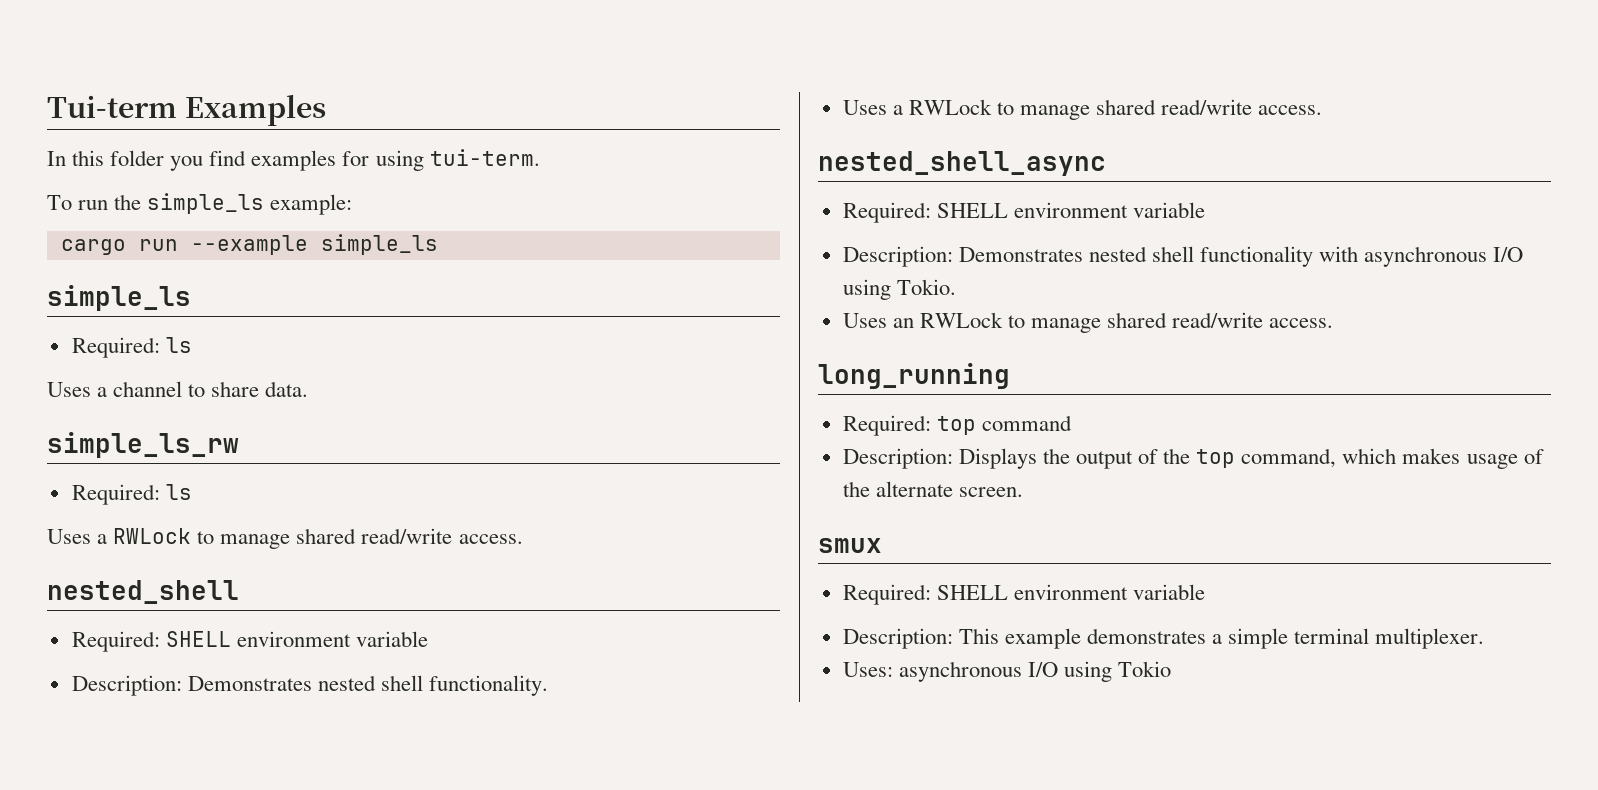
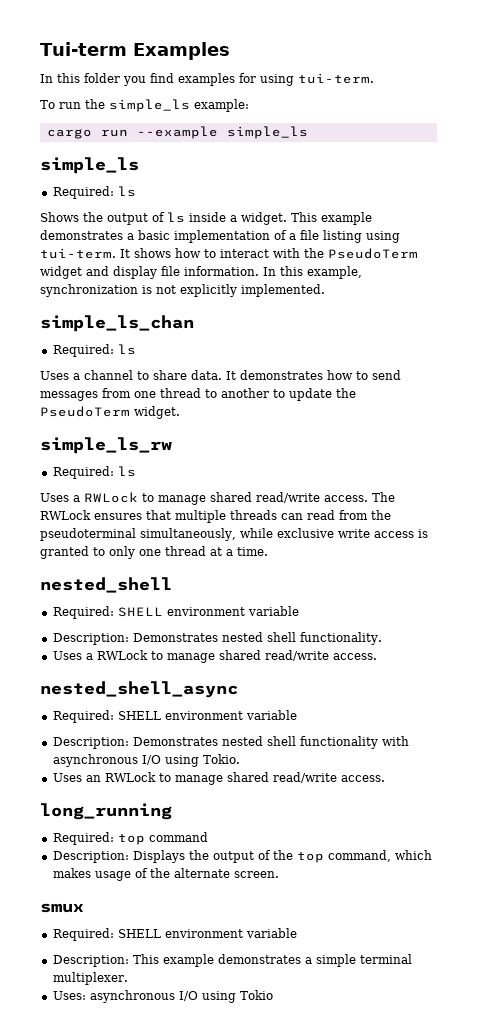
+ Shows the output of ls inside a widget. This example demonstrates a basic implementation of a file listing using tui-term. It shows how to interact with the PseudoTerm widget and display file information. In this example, synchronization is not explicitly implemented.
+ simple_ls_chan
+ Required: ls
+ It demonstrates how to send messages from one thread to another to update the PseudoTerm widget.
+ The RWLock ensures that multiple threads can read from the pseudoterminal simultaneously, while exclusive write access is granted to only one thread at a time.

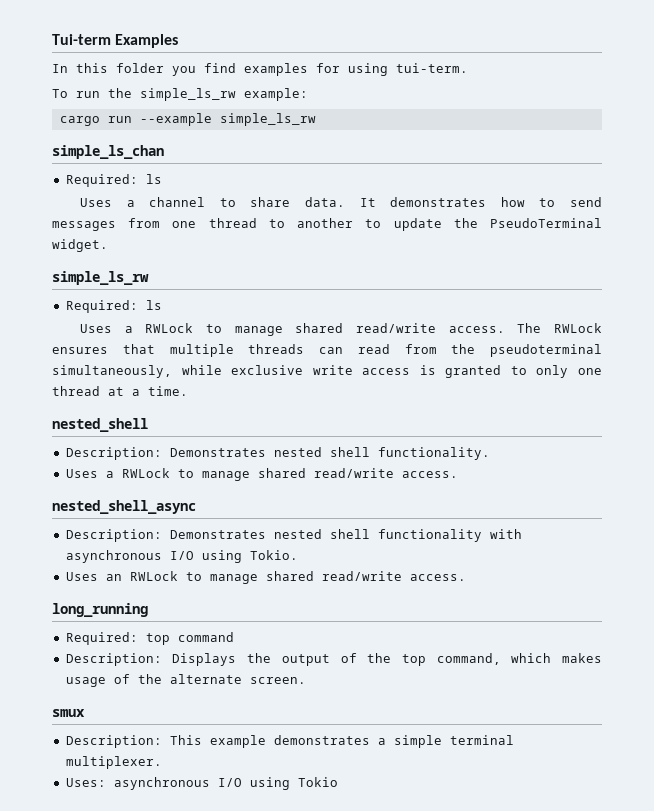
- To run the simple_ls example:
+ To run the simple_ls_rw example:
- cargo run --example simple_ls
- simple_ls
- Required: ls
- Shows the output of ls inside a widget. This example demonstrates a basic implementation of a file listing using tui-term. It shows how to interact with the PseudoTerm widget and display file information. In this example, synchronization is not explicitly implemented.
+ cargo run --example simple_ls_rw
- It demonstrates how to send messages from one thread to another to update the PseudoTerm widget.
+ It demonstrates how to send messages from one thread to another to update the PseudoTerminal widget.
  nested_shell
- Required: SHELL environment variable
  nested_shell_async
- Required: SHELL environment variable
  smux
- Required: SHELL environment variable

